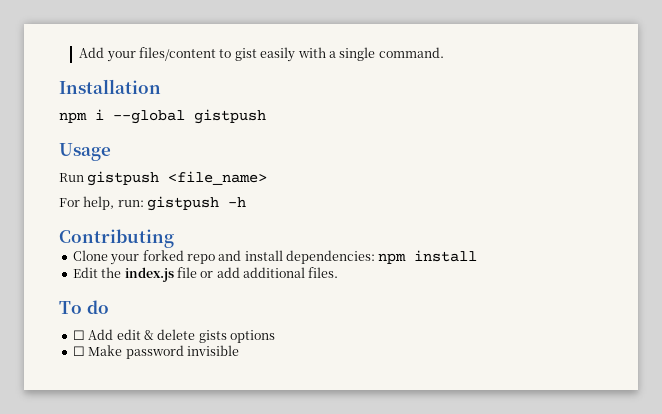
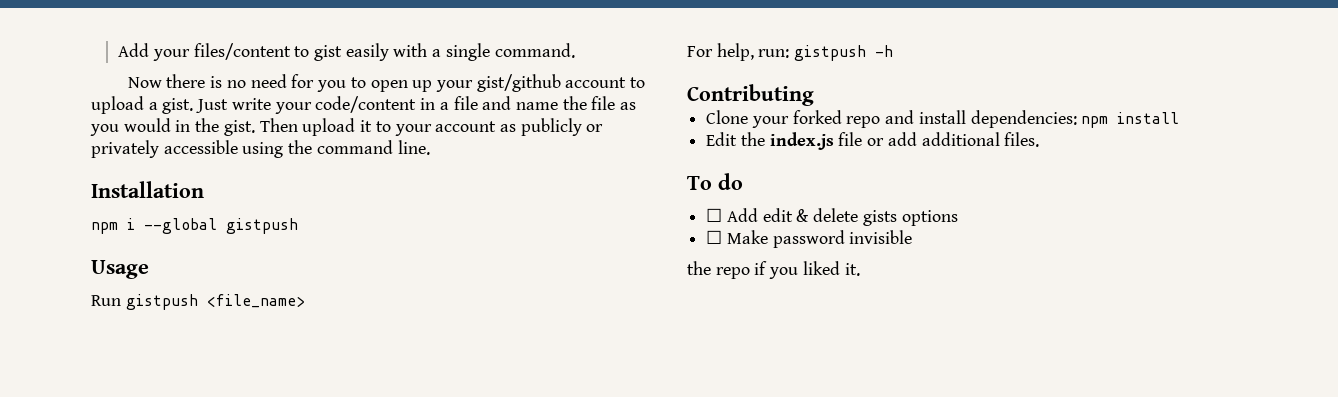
+ Now there is no need for you to open up your gist/github account to upload a gist. Just write your code/content in a file and name the file as you would in the gist. Then upload it to your account as publicly or privately accessible using the command line.
+ the repo if you liked it.

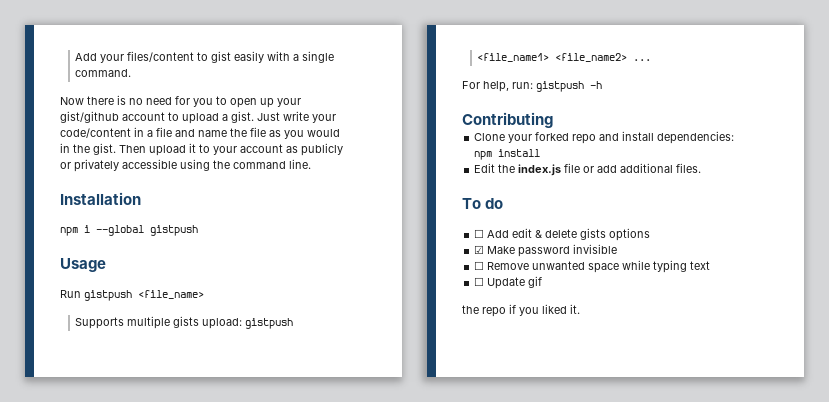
+ Supports multiple gists upload: gistpush <file_name1> <file_name2> ...
- ☐ Make password invisible
+ ☑ Make password invisible
+ ☐ Remove unwanted space while typing text
+ ☐ Update gif

